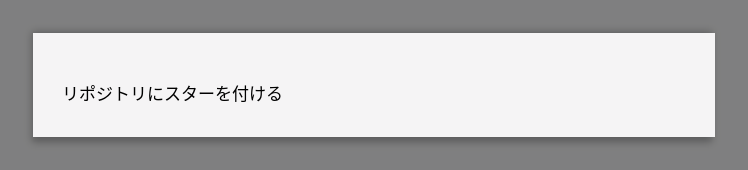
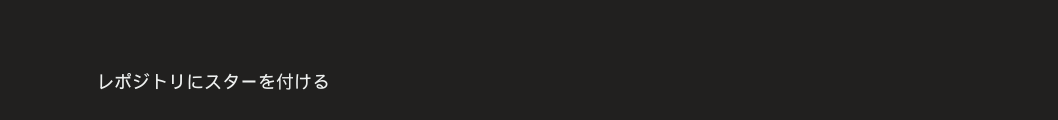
- リポジトリにスターを付ける
+ レポジトリにスターを付ける

